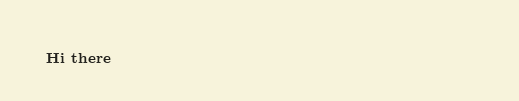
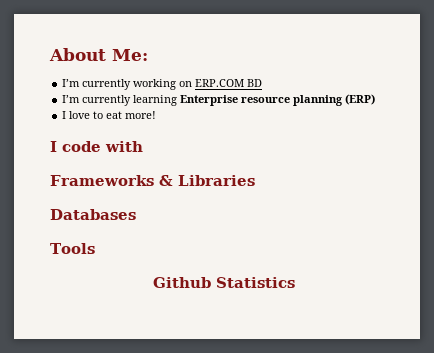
- Hi there
+ About Me:
+ I’m currently working on ERP.COM BD
+ I’m currently learning Enterprise resource planning (ERP)
+ I love to eat more!
+ I code with
+ Frameworks & Libraries
+ Databases
+ Tools
+ Github Statistics

